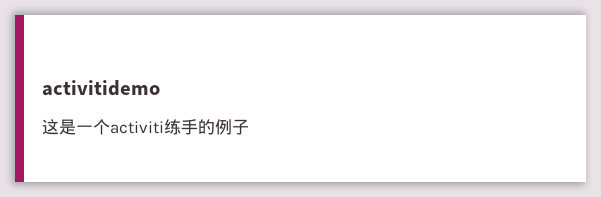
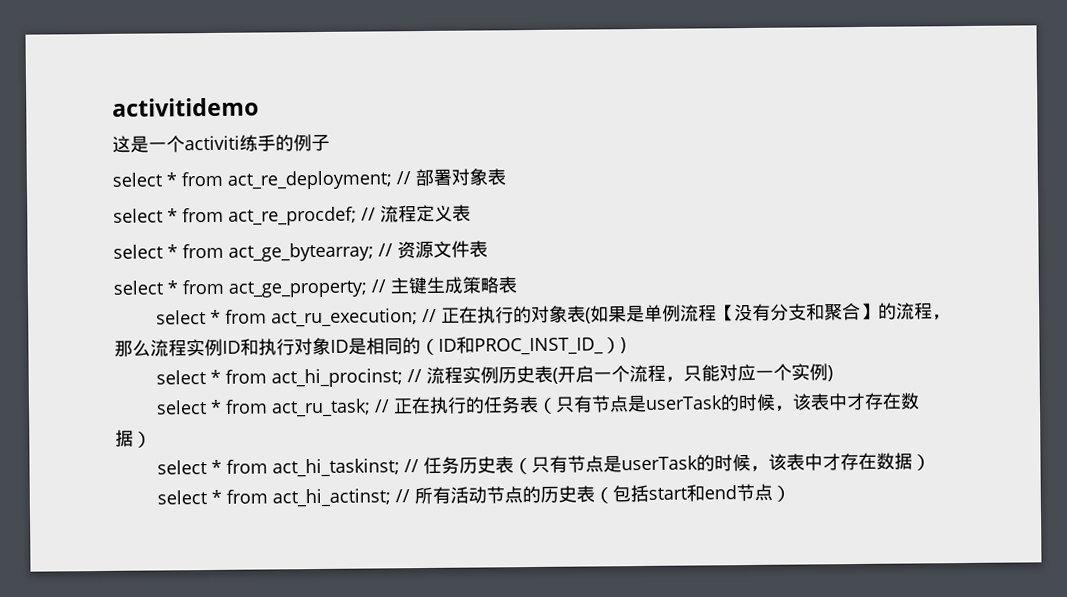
+ select * from act_re_deployment; // 部署对象表
+ select * from act_re_procdef; // 流程定义表
+ select * from act_ge_bytearray; // 资源文件表
+ select * from act_ge_property; // 主键生成策略表
+ select * from act_ru_execution; // 正在执行的对象表(如果是单例流程【没有分支和聚合】的流程，那么流程实例ID和执行对象ID是相同的（ID和PROC_INST_ID_）)
+ select * from act_hi_procinst; // 流程实例历史表(开启一个流程，只能对应一个实例)
+ select * from act_ru_task; // 正在执行的任务表（只有节点是userTask的时候，该表中才存在数据）
+ select * from act_hi_taskinst; // 任务历史表（只有节点是userTask的时候，该表中才存在数据）
+ select * from act_hi_actinst; // 所有活动节点的历史表（包括start和end节点）

